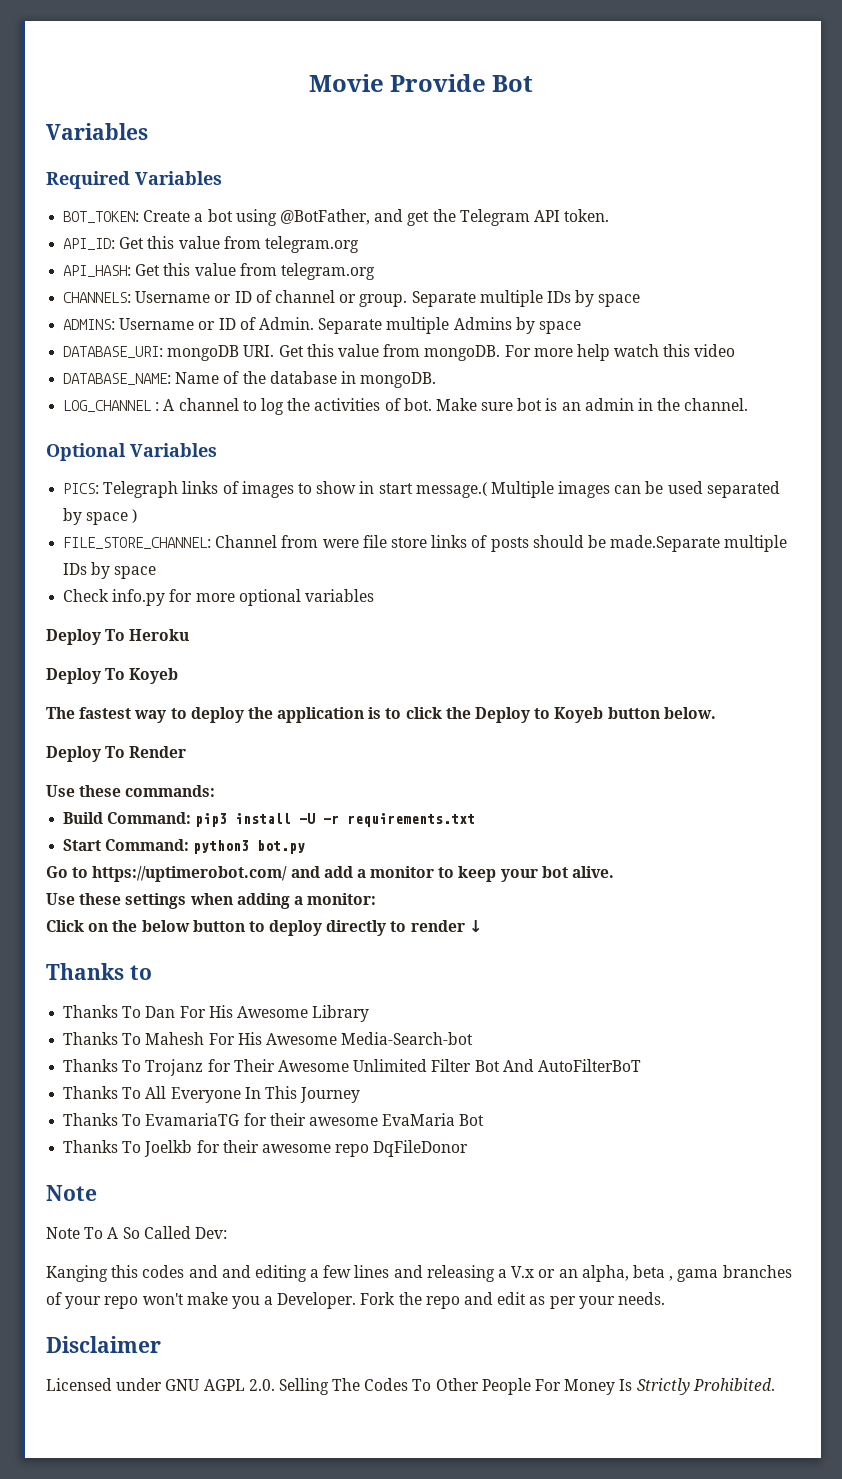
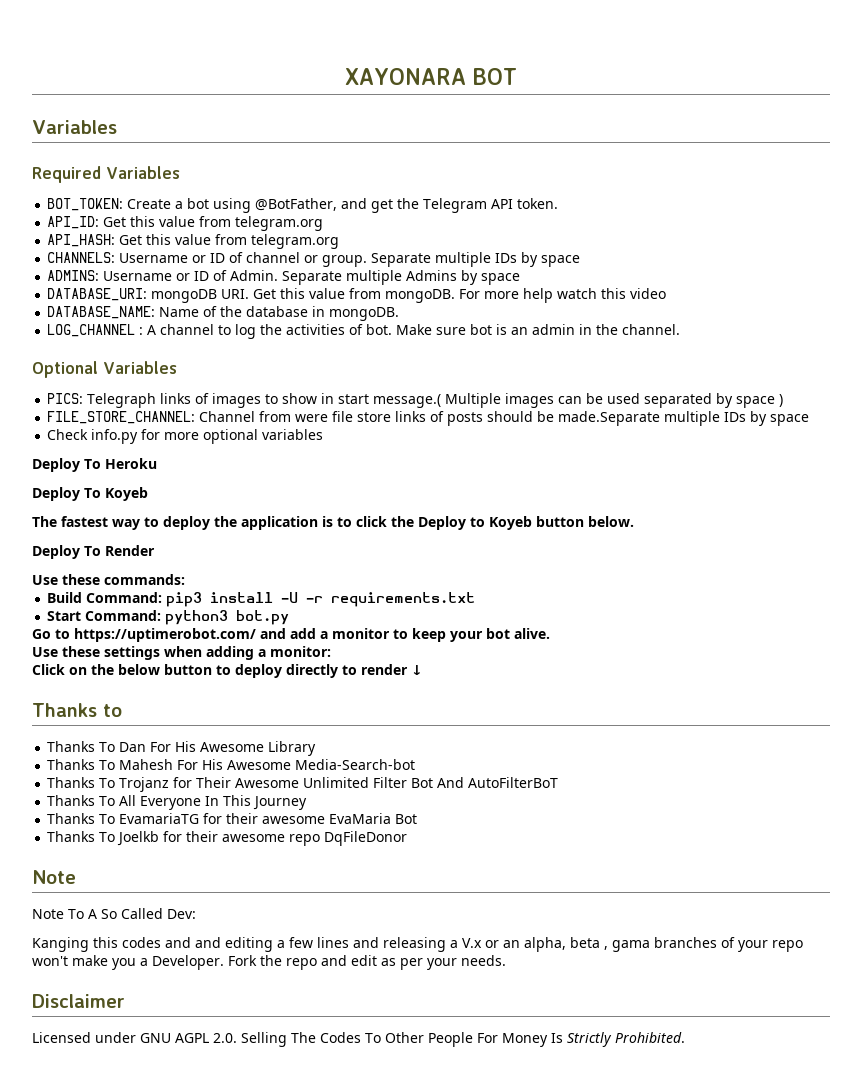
- Movie Provide Bot
+ XAYONARA BOT

